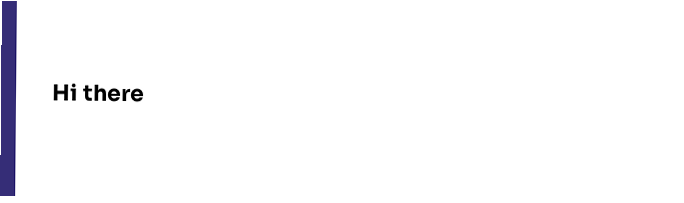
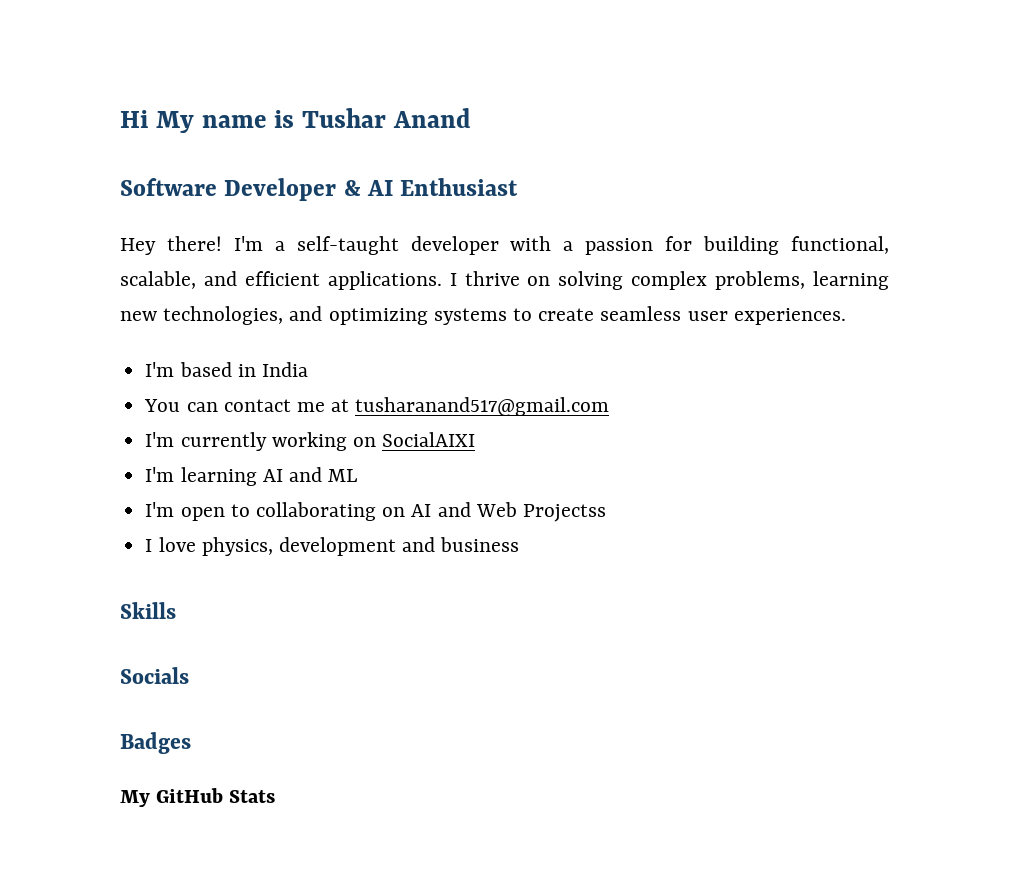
- Hi there
+ Hi My name is Tushar Anand
+ Software Developer & AI Enthusiast
+ Hey there! I'm a self-taught developer with a passion for building functional, scalable, and efficient applications. I thrive on solving complex problems, learning new technologies, and optimizing systems to create seamless user experiences.
+ I'm based in India
+ You can contact me at tusharanand517@gmail.com
+ I'm currently working on SocialAIXI
+ I'm learning AI and ML
+ I'm open to collaborating on AI and Web Projectss
+ I love physics, development and business
+ Skills
+ Socials
+ Badges
+ My GitHub Stats

